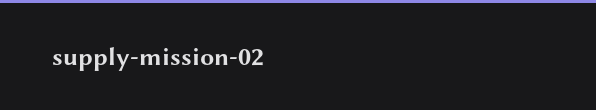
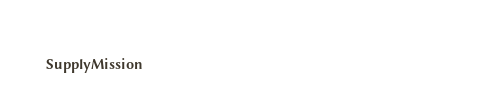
- supply-mission-02
+ SupplyMission

